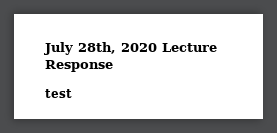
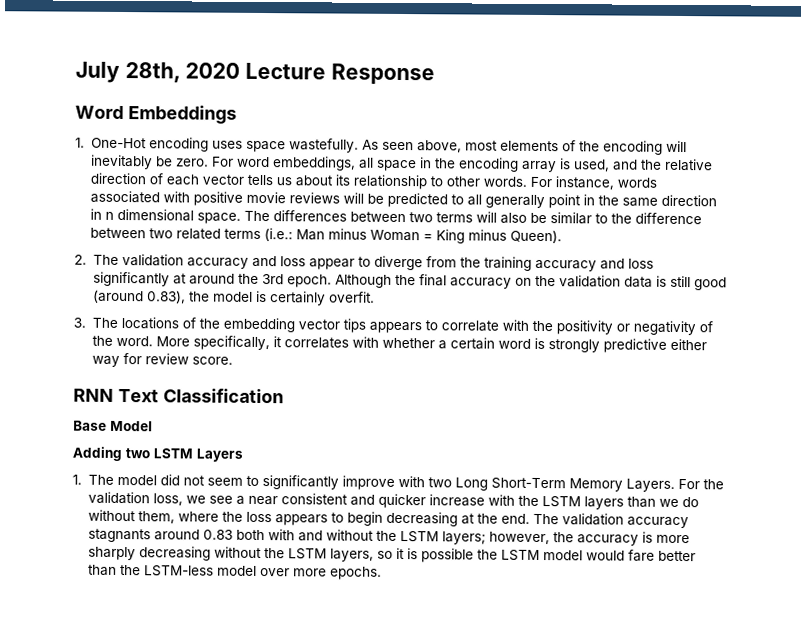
- test
+ Word Embeddings
+ 1. One-Hot encoding uses space wastefully. As seen above, most elements of the encoding will inevitably be zero. For word embeddings, all space in the encoding array is used, and the relative direction of each vector tells us about its relationship to other words. For instance, words associated with positive movie reviews will be predicted to all generally point in the same direction in n dimensional space. The differences between two terms will also be similar to the difference between two related terms (i.e.: Man minus Woman = King minus Queen).
+ 2. The validation accuracy and loss appear to diverge from the training accuracy and loss significantly at around the 3rd epoch. Although the final accuracy on the validation data is still good (around 0.83), the model is certainly overfit.
+ 3. The locations of the embedding vector tips appears to correlate with the positivity or negativity of the word. More specifically, it correlates with whether a certain word is strongly predictive either way for review score.
+ RNN Text Classification
+ Base Model
+ Adding two LSTM Layers
+ 1. The model did not seem to significantly improve with two Long Short-Term Memory Layers. For the validation loss, we see a near consistent and quicker increase with the LSTM layers than we do without them, where the loss appears to begin decreasing at the end. The validation accuracy stagnants around 0.83 both with and without the LSTM layers; however, the accuracy is more sharply decreasing without the LSTM layers, so it is possible the LSTM model would fare better than the LSTM-less model over more epochs.

